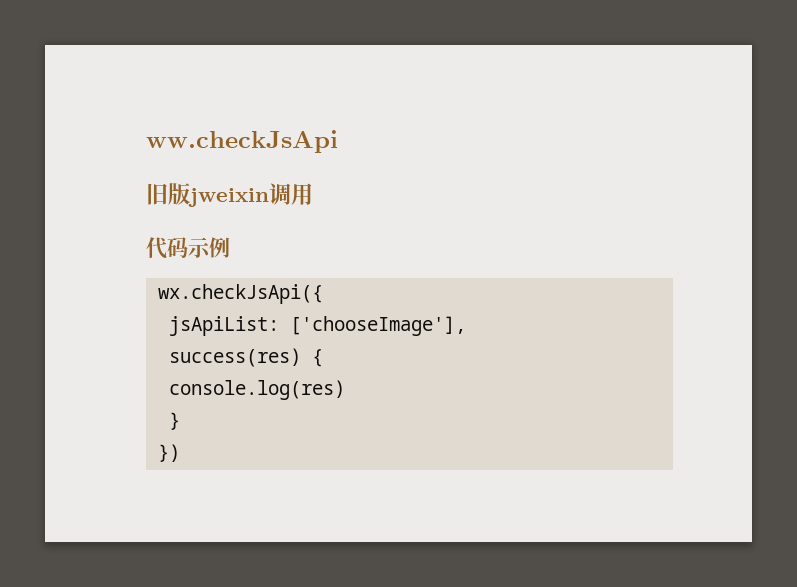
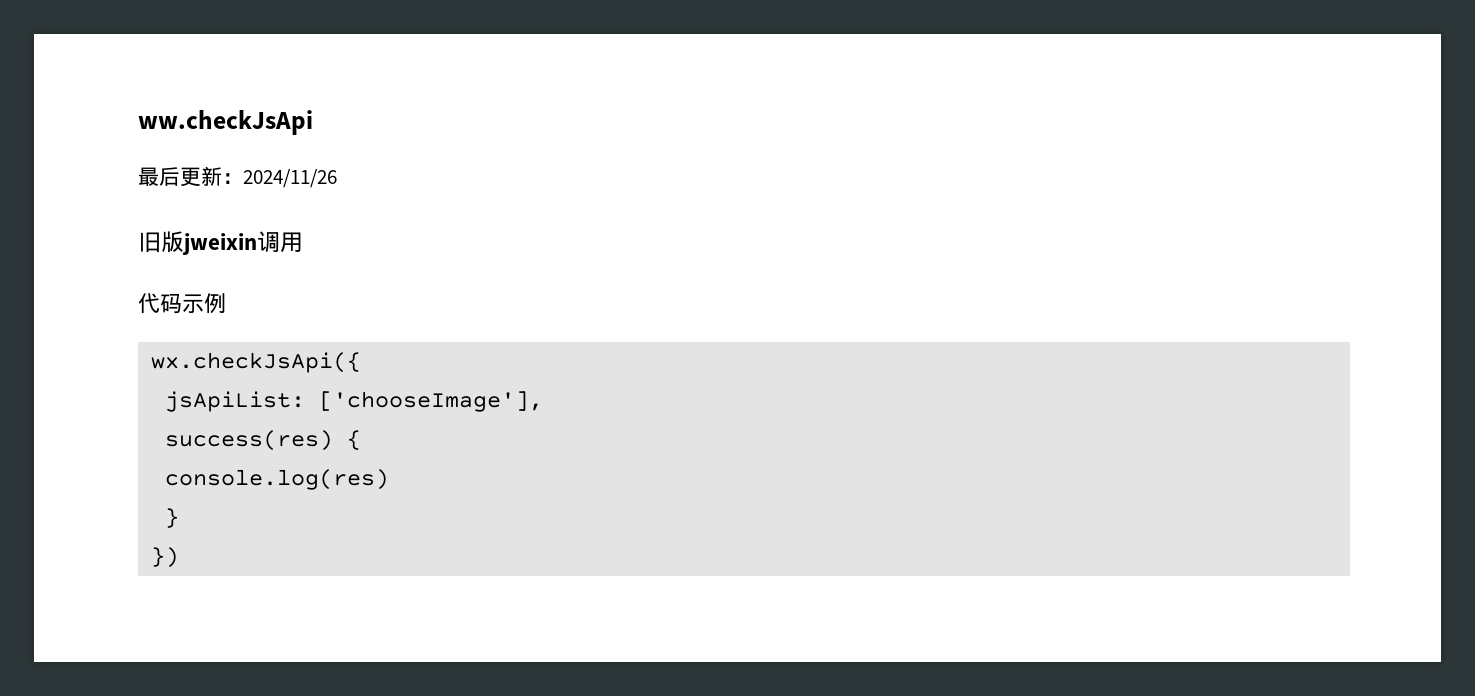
+ 最后更新：2024/11/26

